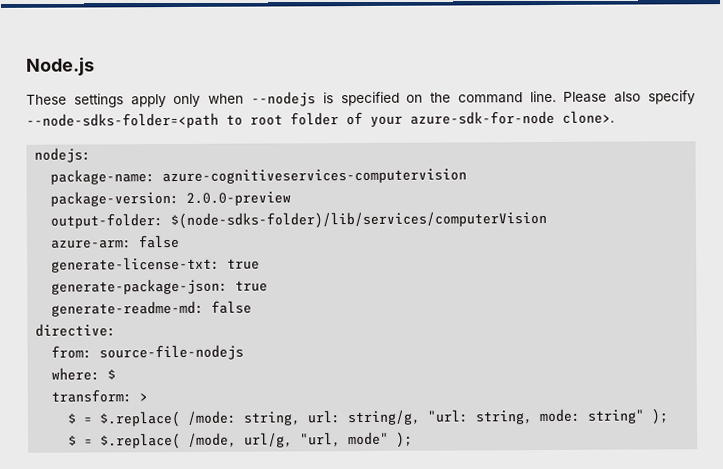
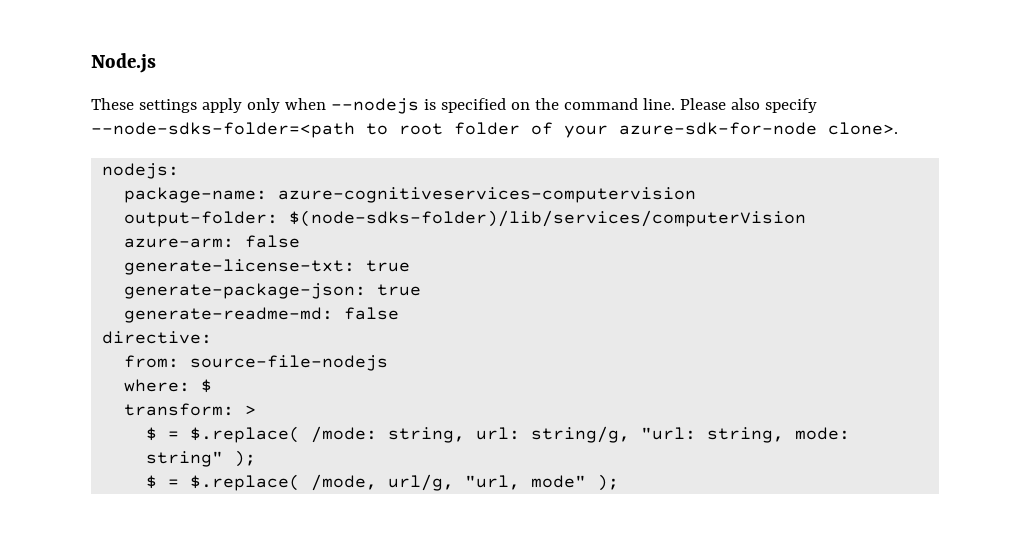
- package-version: 2.0.0-preview

